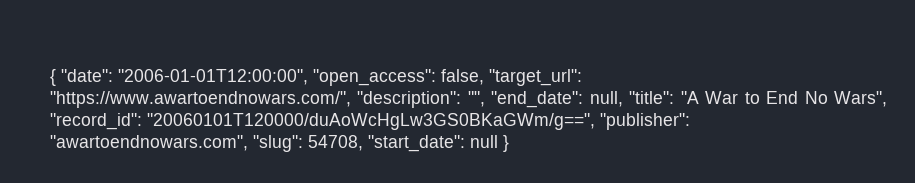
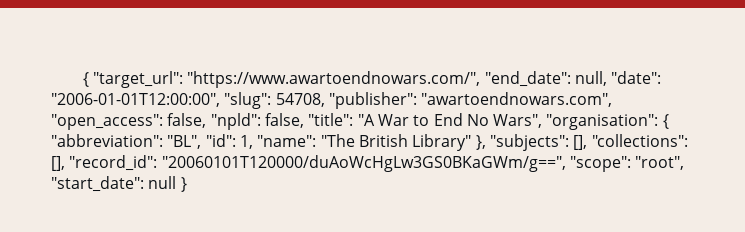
- { "date": "2006-01-01T12:00:00", "open_access": false, "target_url": "https://www.awartoendnowars.com/", "description": "", "end_date": null, "title": "A War to End No Wars", "record_id": "20060101T120000/duAoWcHgLw3GS0BKaGWm/g==", "publisher": "awartoendnowars.com", "slug": 54708, "start_date": null }
+ { "target_url": "https://www.awartoendnowars.com/", "end_date": null, "date": "2006-01-01T12:00:00", "slug": 54708, "publisher": "awartoendnowars.com", "open_access": false, "npld": false, "title": "A War to End No Wars", "organisation": { "abbreviation": "BL", "id": 1, "name": "The British Library" }, "subjects": [], "collections": [], "record_id": "20060101T120000/duAoWcHgLw3GS0BKaGWm/g==", "scope": "root", "start_date": null }

